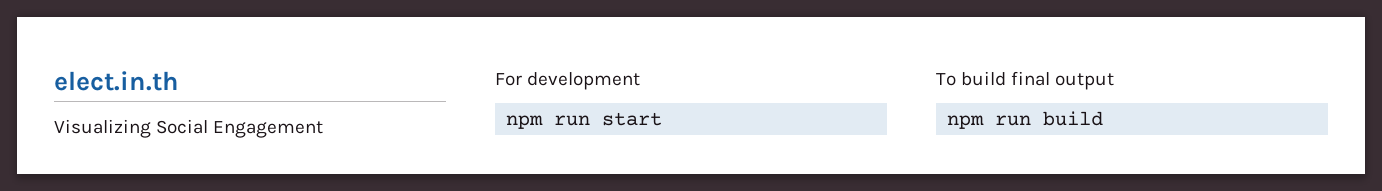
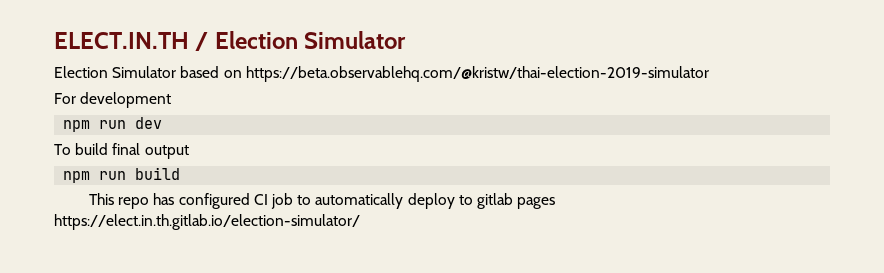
- elect.in.th
- Visualizing Social Engagement
+ ELECT.IN.TH / Election Simulator
+ Election Simulator based on https://beta.observablehq.com/@kristw/thai-election-2019-simulator
- npm run start
+ npm run dev
+ This repo has configured CI job to automatically deploy to gitlab pages https://elect.in.th.gitlab.io/election-simulator/

